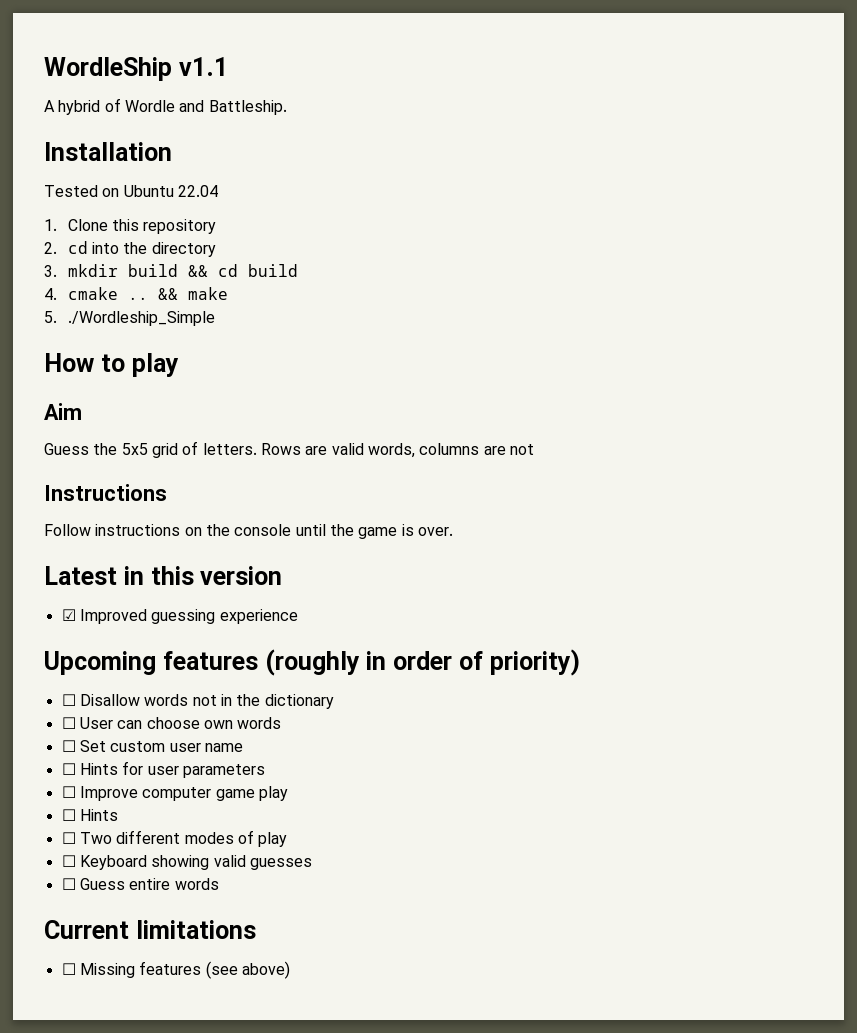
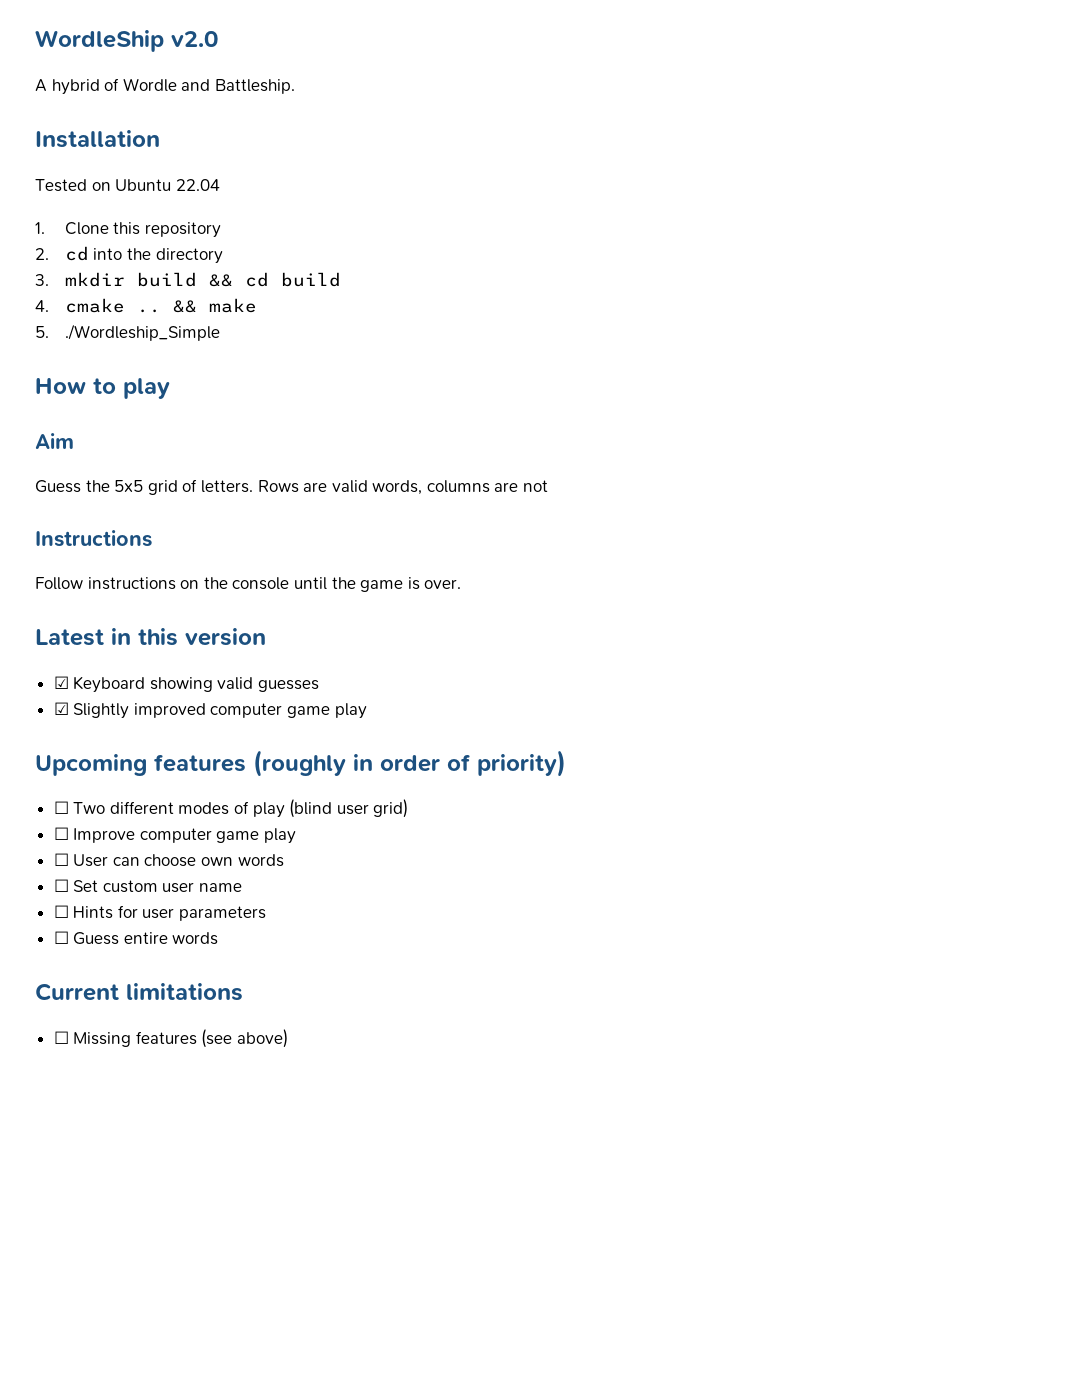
- WordleShip v1.1
+ WordleShip v2.0
- ☑ Improved guessing experience
+ ☑ Keyboard showing valid guesses
+ ☑ Slightly improved computer game play
- ☐ Disallow words not in the dictionary
+ ☐ Two different modes of play (blind user grid)
+ ☐ Improve computer game play
- ☐ Improve computer game play
- ☐ Hints
- ☐ Two different modes of play
- ☐ Keyboard showing valid guesses

